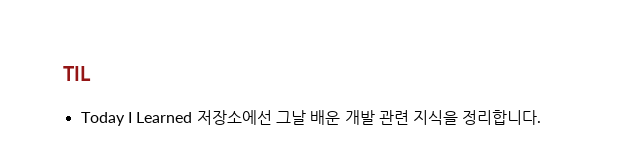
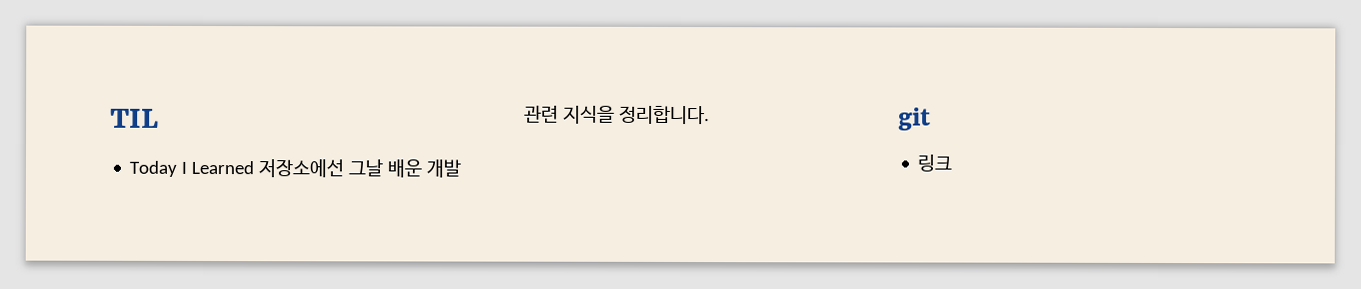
+ git
+ 링크

